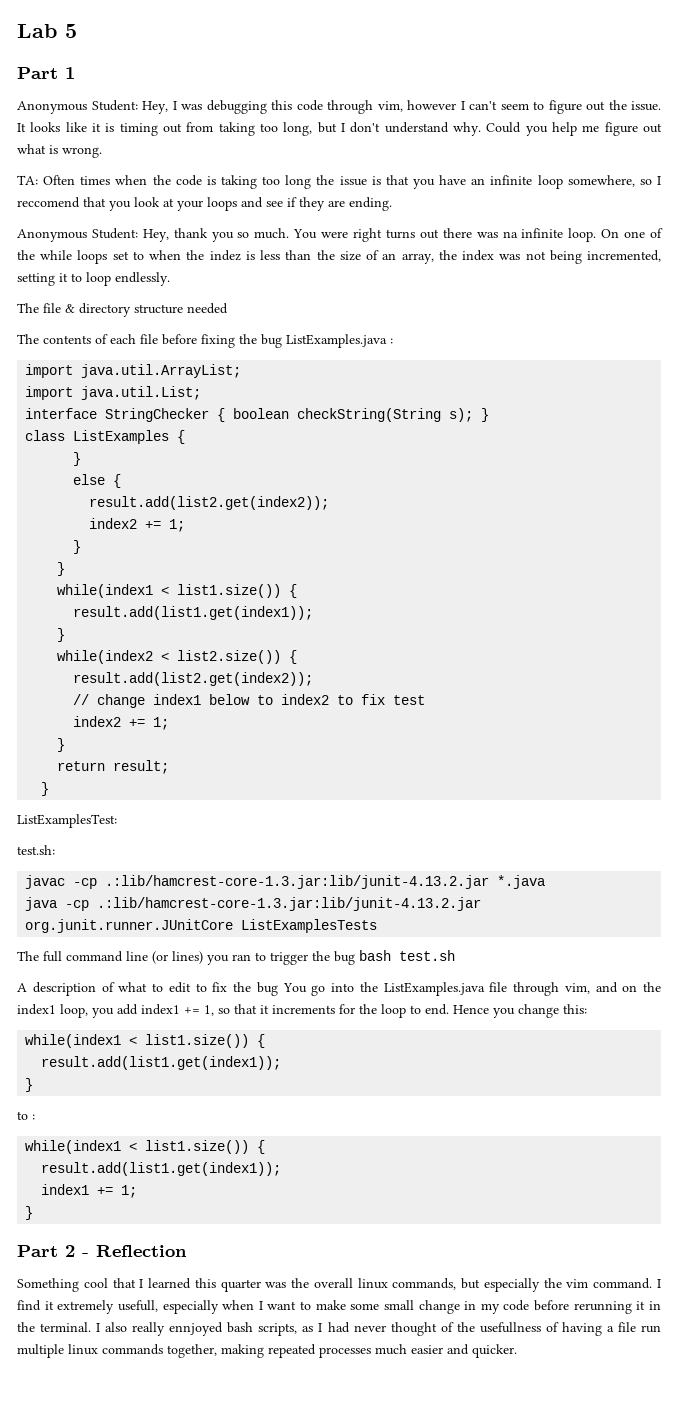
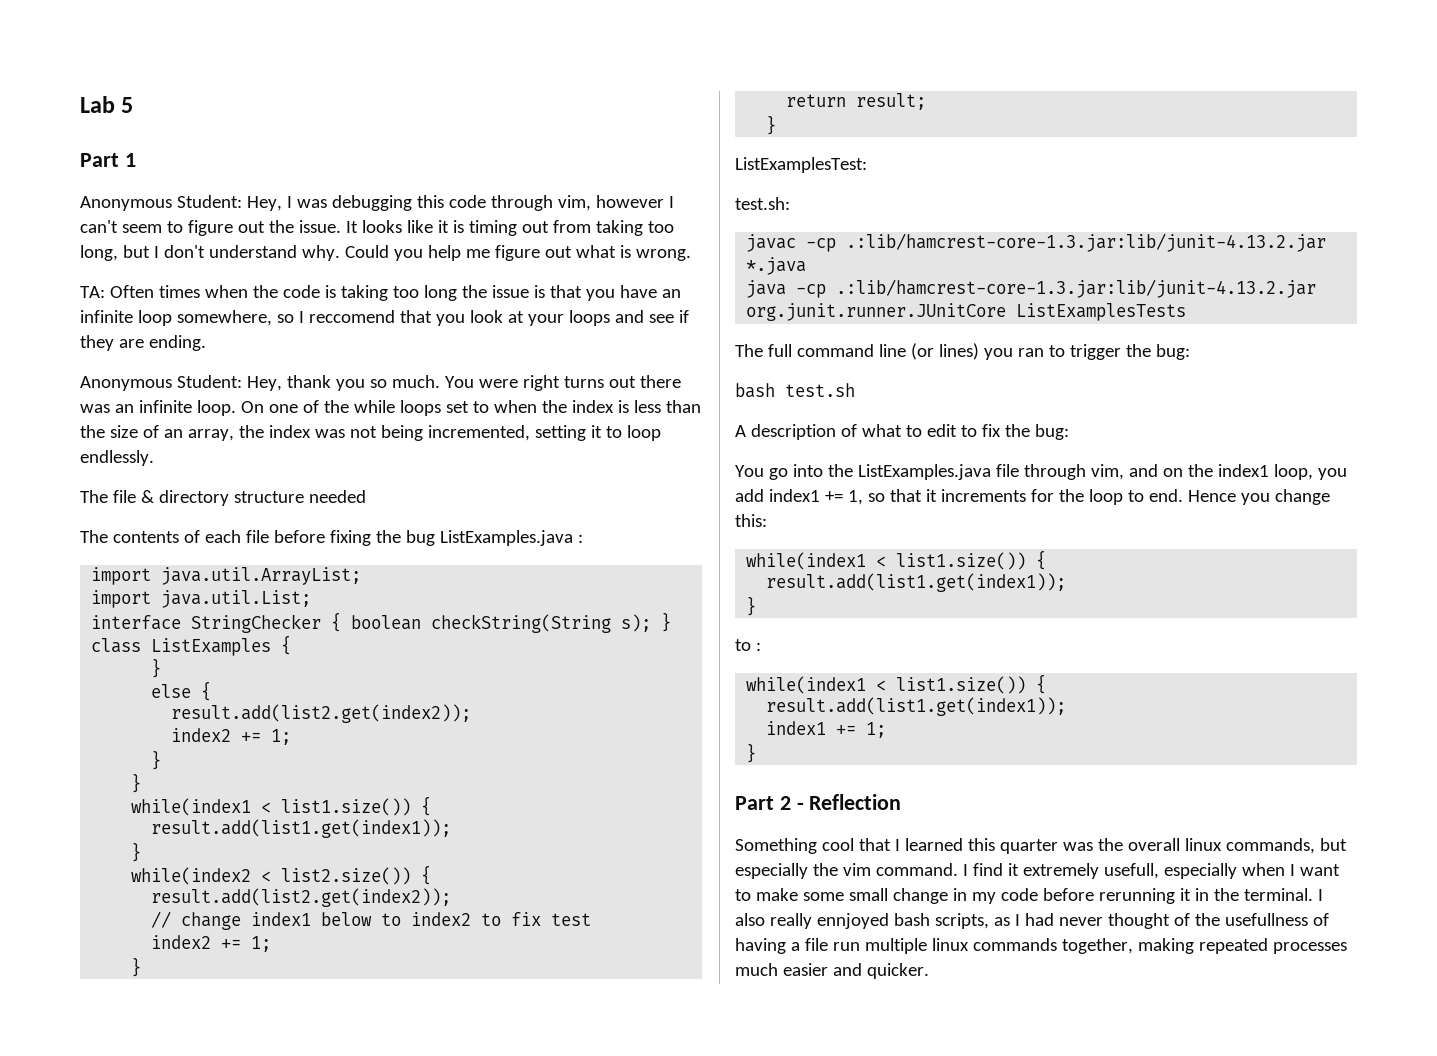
- You were right turns out there was na infinite loop.
+ You were right turns out there was an infinite loop.
- On one of the while loops set to when the indez is less than the size of an array, the index was not being incremented, setting it to loop endlessly.
+ On one of the while loops set to when the index is less than the size of an array, the index was not being incremented, setting it to loop endlessly.
- The full command line (or lines) you ran to trigger the bug bash test.sh
+ The full command line (or lines) you ran to trigger the bug:
+ bash test.sh
- A description of what to edit to fix the bug You go into the ListExamples.java file through vim, and on the index1 loop, you add index1 += 1, so that it increments for the loop to end.
+ A description of what to edit to fix the bug:
+ You go into the ListExamples.java file through vim, and on the index1 loop, you add index1 += 1, so that it increments for the loop to end.

